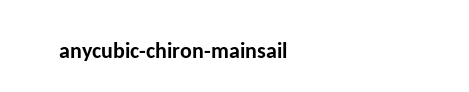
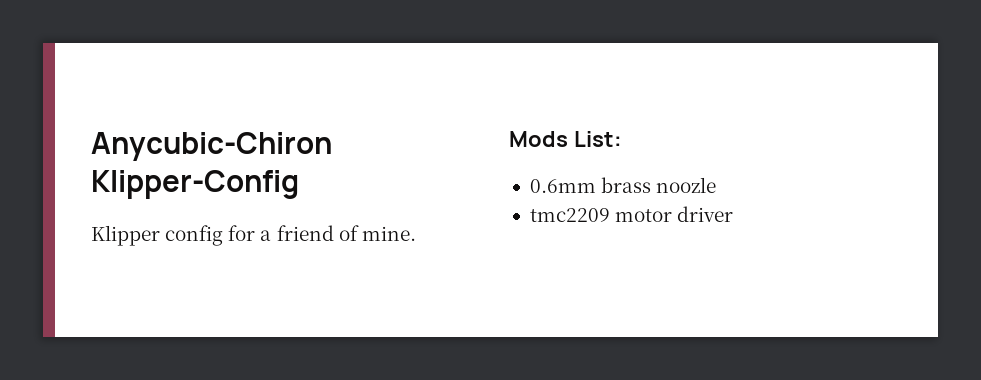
- anycubic-chiron-mainsail
+ Anycubic-Chiron Klipper-Config
+ Klipper config for a friend of mine.
+ Mods List:
+ 0.6mm brass noozle
+ tmc2209 motor driver

